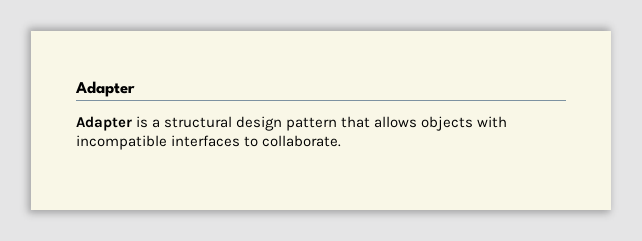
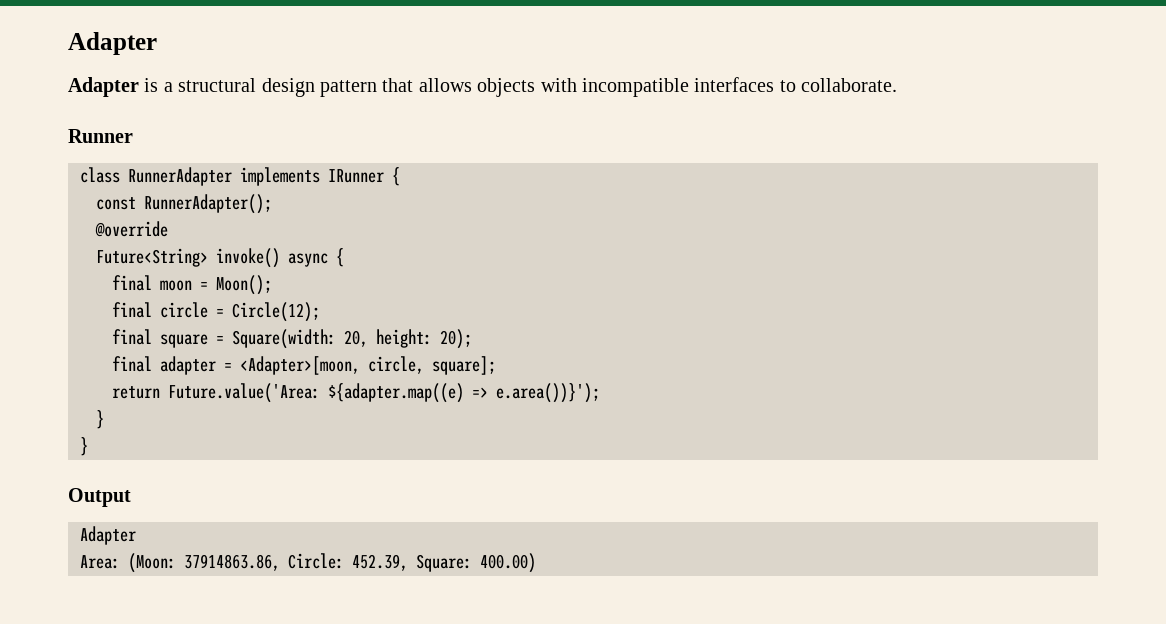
+ Runner
+ class RunnerAdapter implements IRunner {
+ const RunnerAdapter();
+ @override
+ Future<String> invoke() async {
+ final moon = Moon();
+ final circle = Circle(12);
+ final square = Square(width: 20, height: 20);
+ final adapter = <Adapter>[moon, circle, square];
+ return Future.value('Area: ${adapter.map((e) => e.area())}');
+ }
+ }
+ Output
+ Adapter
+ Area: (Moon: 37914863.86, Circle: 452.39, Square: 400.00)

